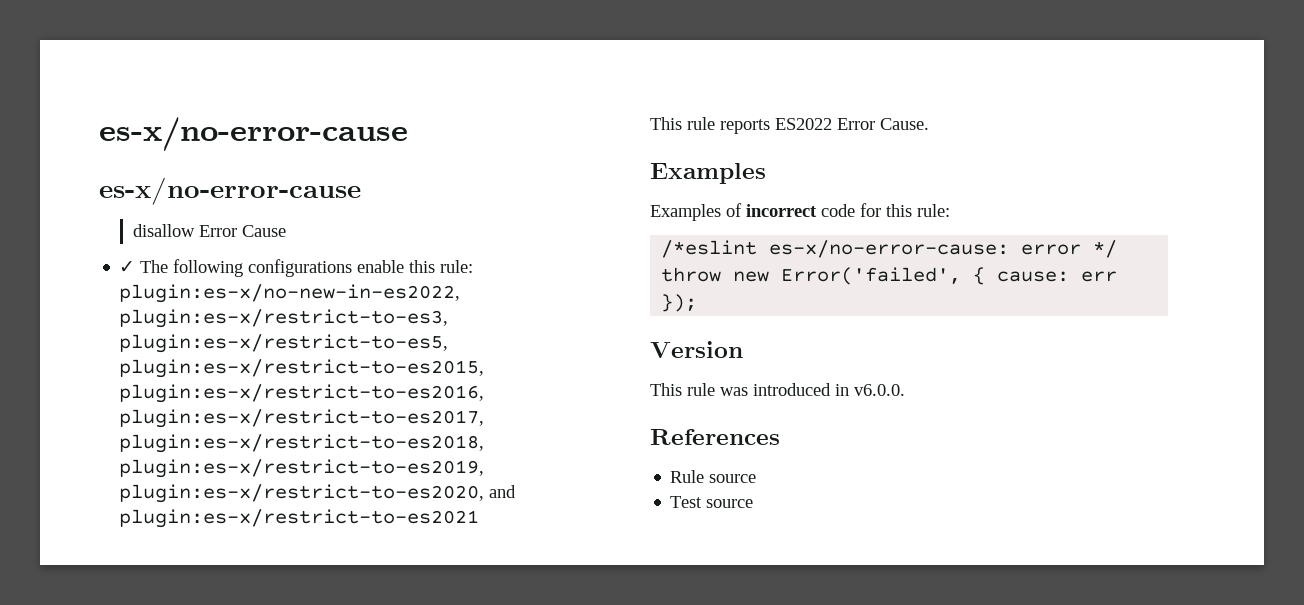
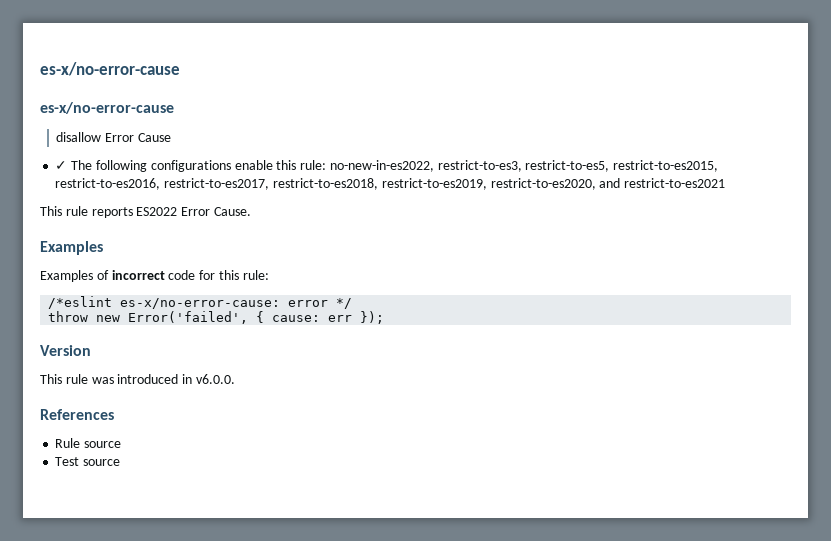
- ✓ The following configurations enable this rule: plugin:es-x/no-new-in-es2022, plugin:es-x/restrict-to-es3, plugin:es-x/restrict-to-es5, plugin:es-x/restrict-to-es2015, plugin:es-x/restrict-to-es2016, plugin:es-x/restrict-to-es2017, plugin:es-x/restrict-to-es2018, plugin:es-x/restrict-to-es2019, plugin:es-x/restrict-to-es2020, and plugin:es-x/restrict-to-es2021
+ ✓ The following configurations enable this rule: no-new-in-es2022, restrict-to-es3, restrict-to-es5, restrict-to-es2015, restrict-to-es2016, restrict-to-es2017, restrict-to-es2018, restrict-to-es2019, restrict-to-es2020, and restrict-to-es2021

